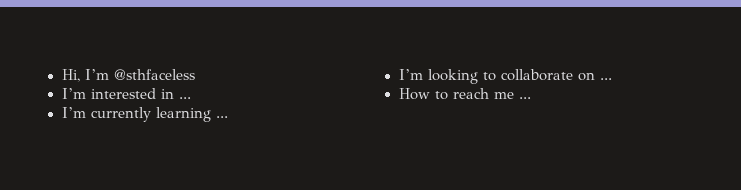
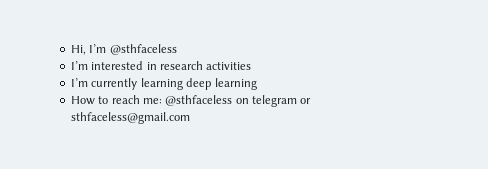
- I’m interested in ...
+ I’m interested in research activities
- I’m currently learning ...
- I’m looking to collaborate on ...
- How to reach me ...
+ I’m currently learning deep learning
+ How to reach me: @sthfaceless on telegram or sthfaceless@gmail.com

